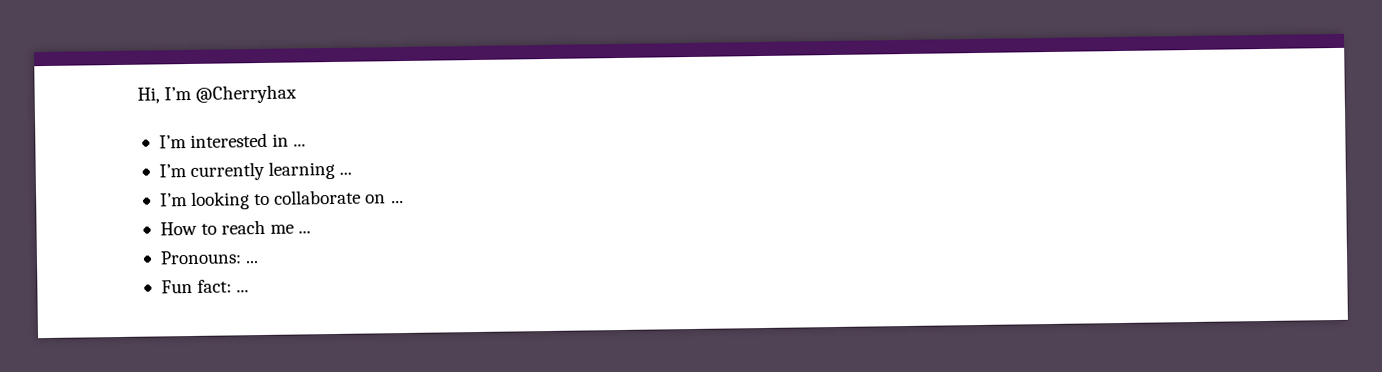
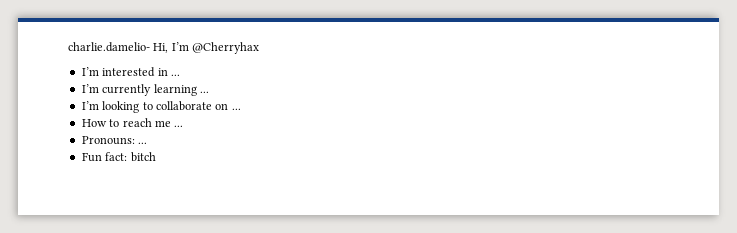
- Hi, I’m @Cherryhax
+ charlie.damelio- Hi, I’m @Cherryhax
- Fun fact: ...
+ Fun fact: bitch

